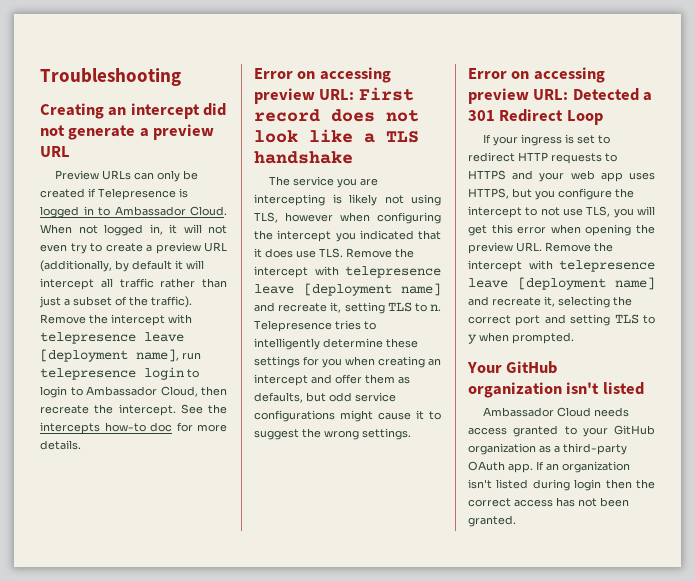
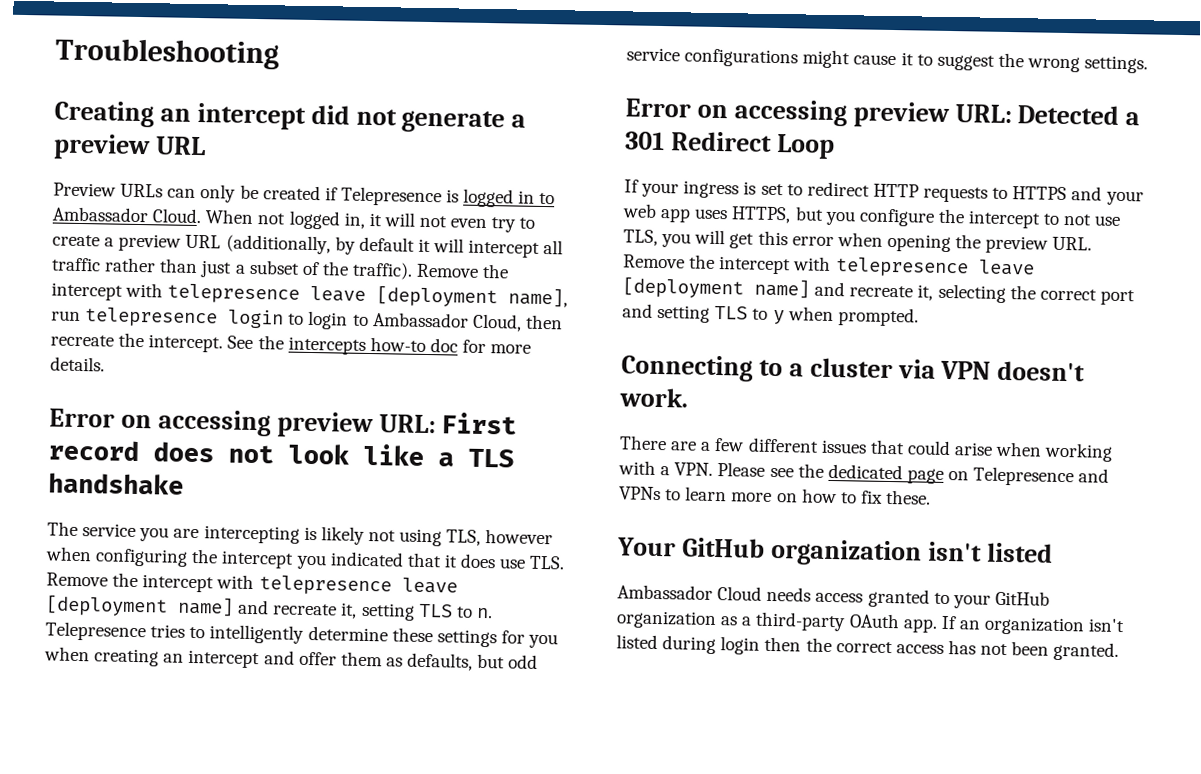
+ Connecting to a cluster via VPN doesn't work.
+ There are a few different issues that could arise when working with a VPN. Please see the dedicated page on Telepresence and VPNs to learn more on how to fix these.

